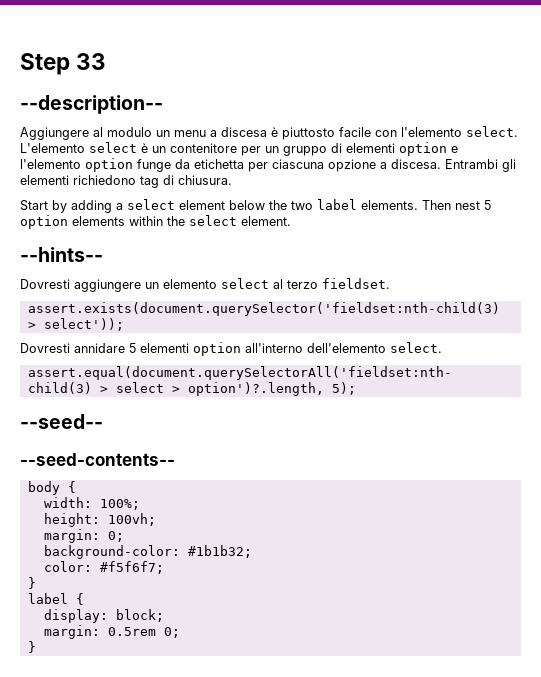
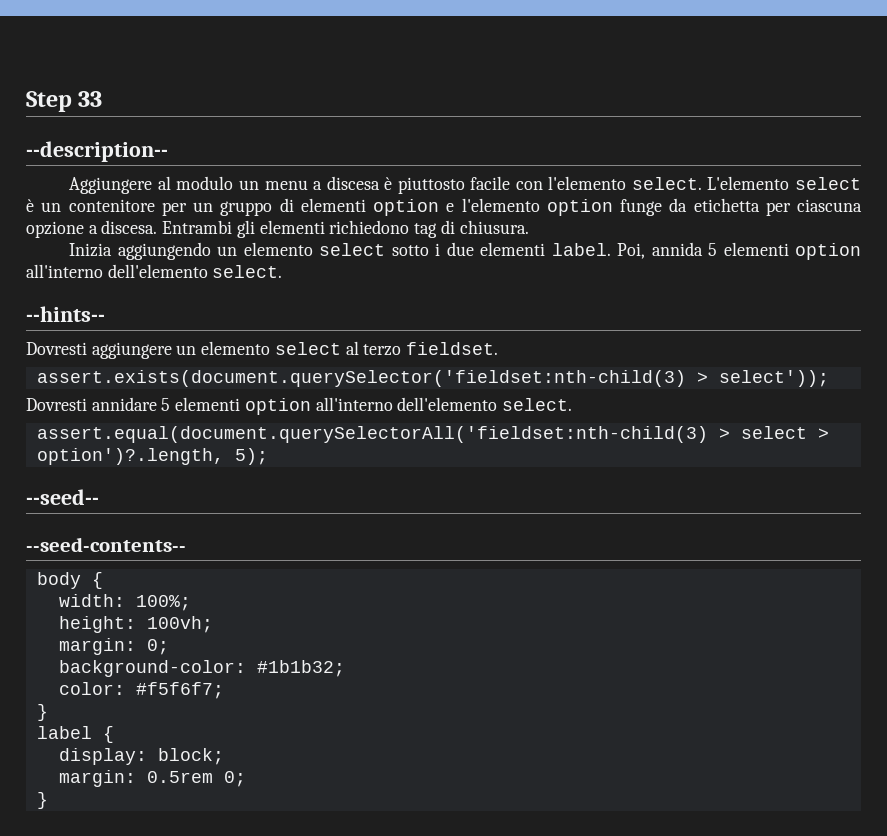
- Start by adding a select element below the two label elements. Then nest 5 option elements within the select element.
+ Inizia aggiungendo un elemento select sotto i due elementi label. Poi, annida 5 elementi option all'interno dell'elemento select.

